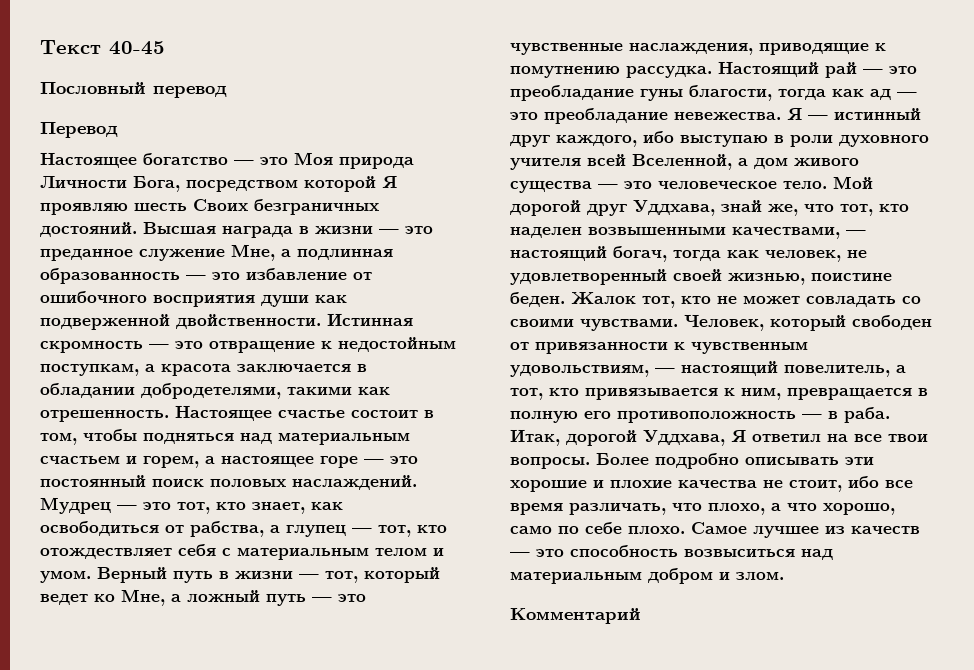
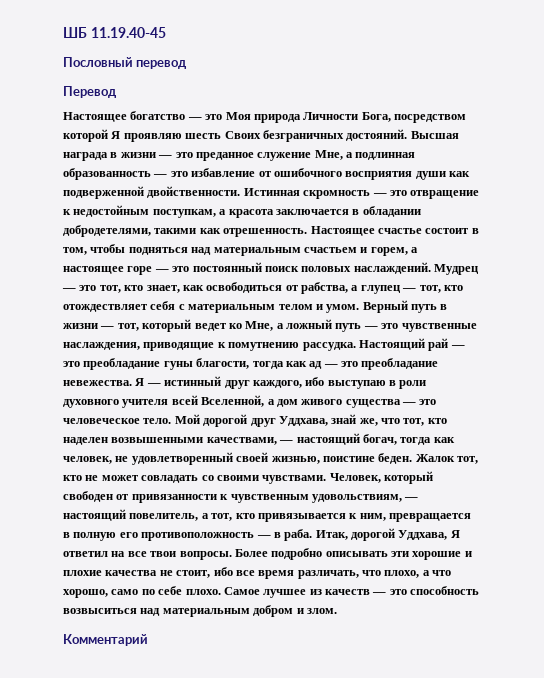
- Текст 40-45
+ ШБ 11.19.40-45

